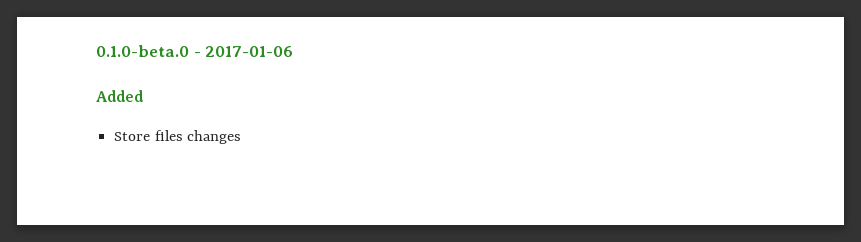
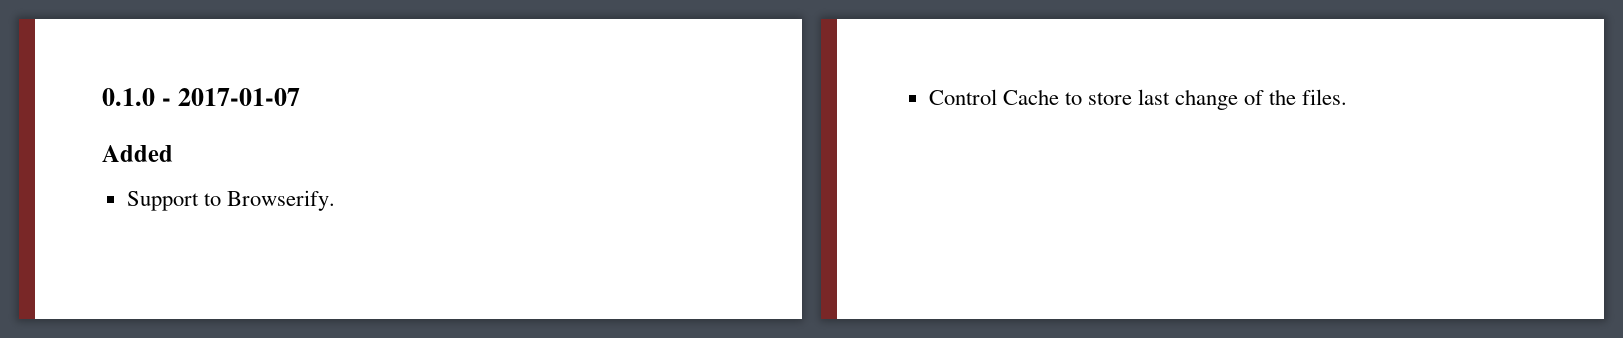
- 0.1.0-beta.0 - 2017-01-06
+ 0.1.0 - 2017-01-07
  Added
- Store files changes
+ Support to Browserify.
+ Control Cache to store last change of the files.

